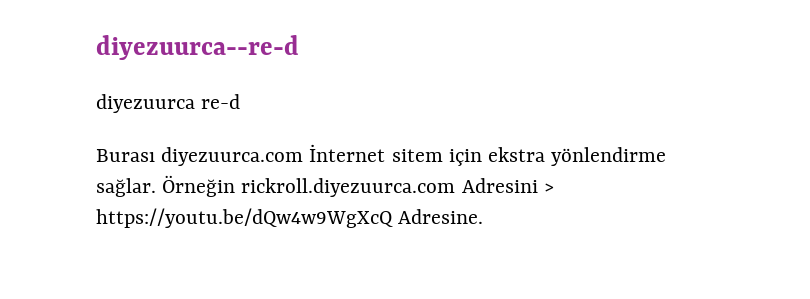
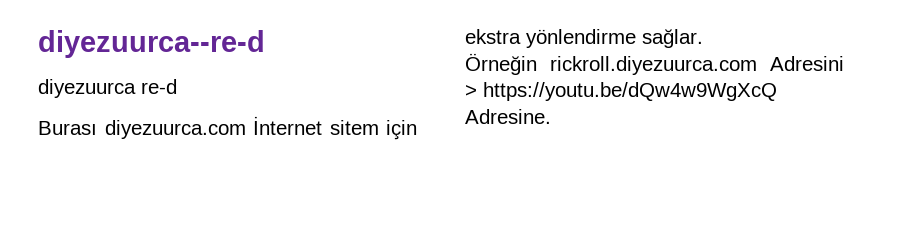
- Burası diyezuurca.com İnternet sitem için ekstra yönlendirme sağlar. Örneğin rickroll.diyezuurca.com Adresini > https://youtu.be/dQw4w9WgXcQ Adresine.
+ Burası diyezuurca.com İnternet sitem için ekstra yönlendirme sağlar.
+ Örneğin rickroll.diyezuurca.com Adresini > https://youtu.be/dQw4w9WgXcQ Adresine.

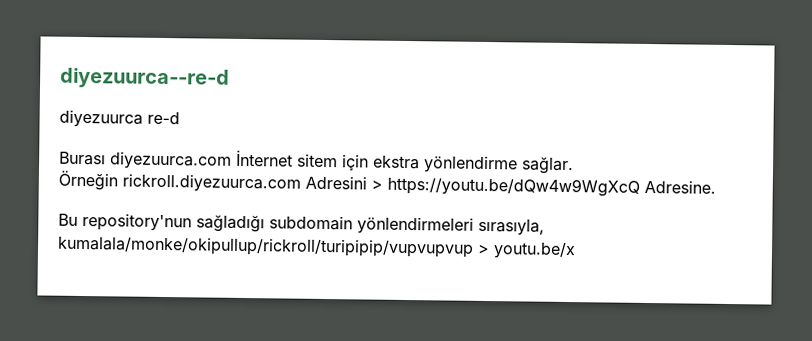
+ Bu repository'nun sağladığı subdomain yönlendirmeleri sırasıyla, kumalala/monke/okipullup/rickroll/turipipip/vupvupvup > youtu.be/x

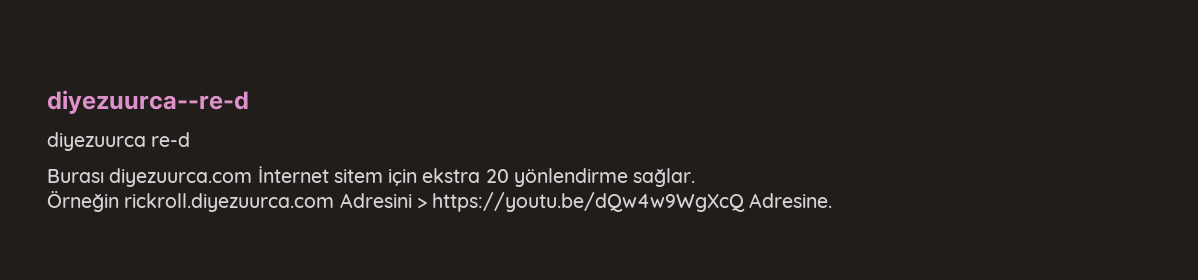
- Burası diyezuurca.com İnternet sitem için ekstra yönlendirme sağlar.
+ Burası diyezuurca.com İnternet sitem için ekstra 20 yönlendirme sağlar.
- Bu repository'nun sağladığı subdomain yönlendirmeleri sırasıyla, kumalala/monke/okipullup/rickroll/turipipip/vupvupvup > youtu.be/x

